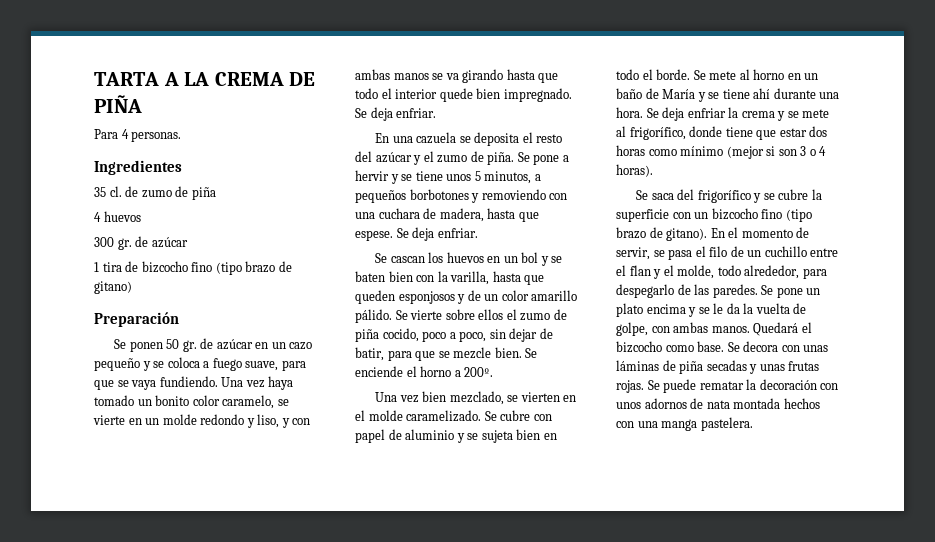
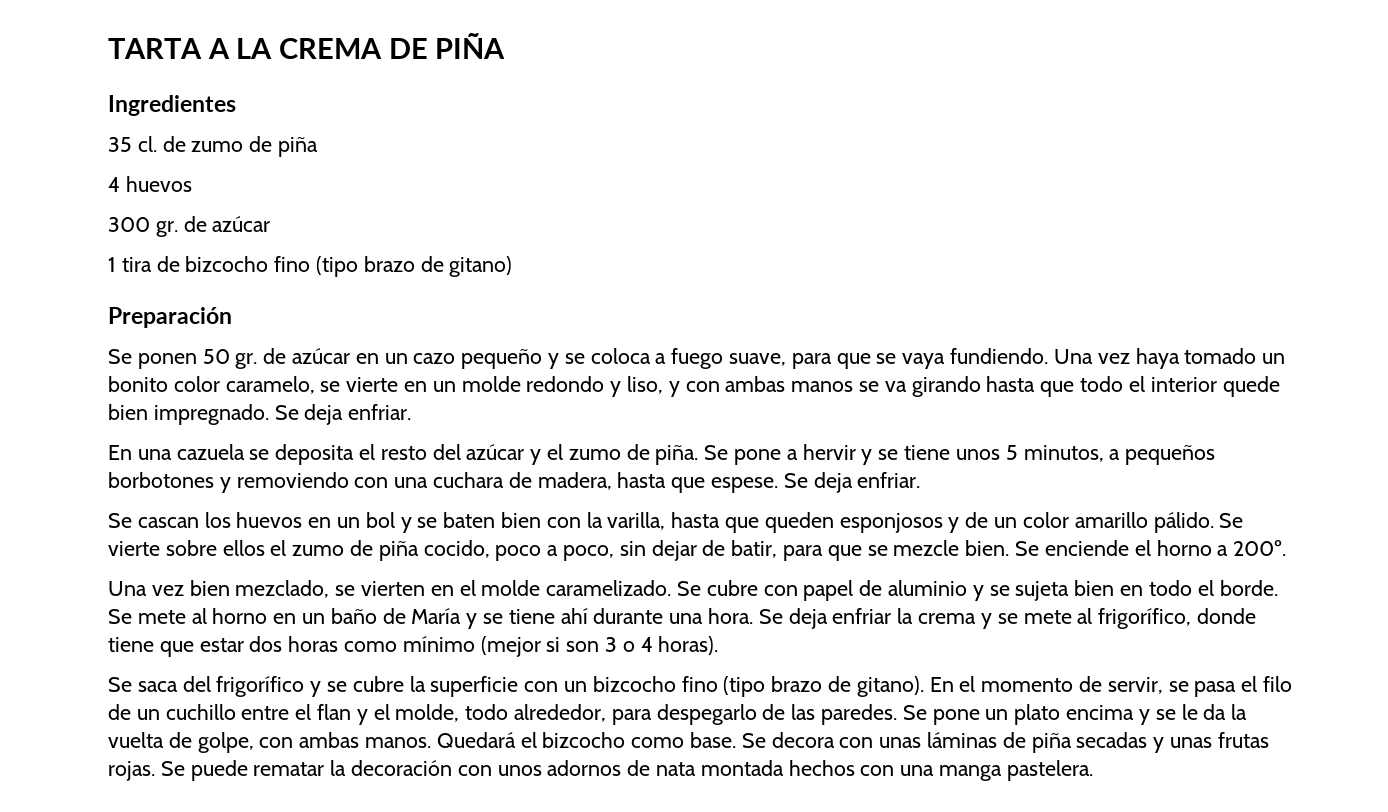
- Para 4 personas.

